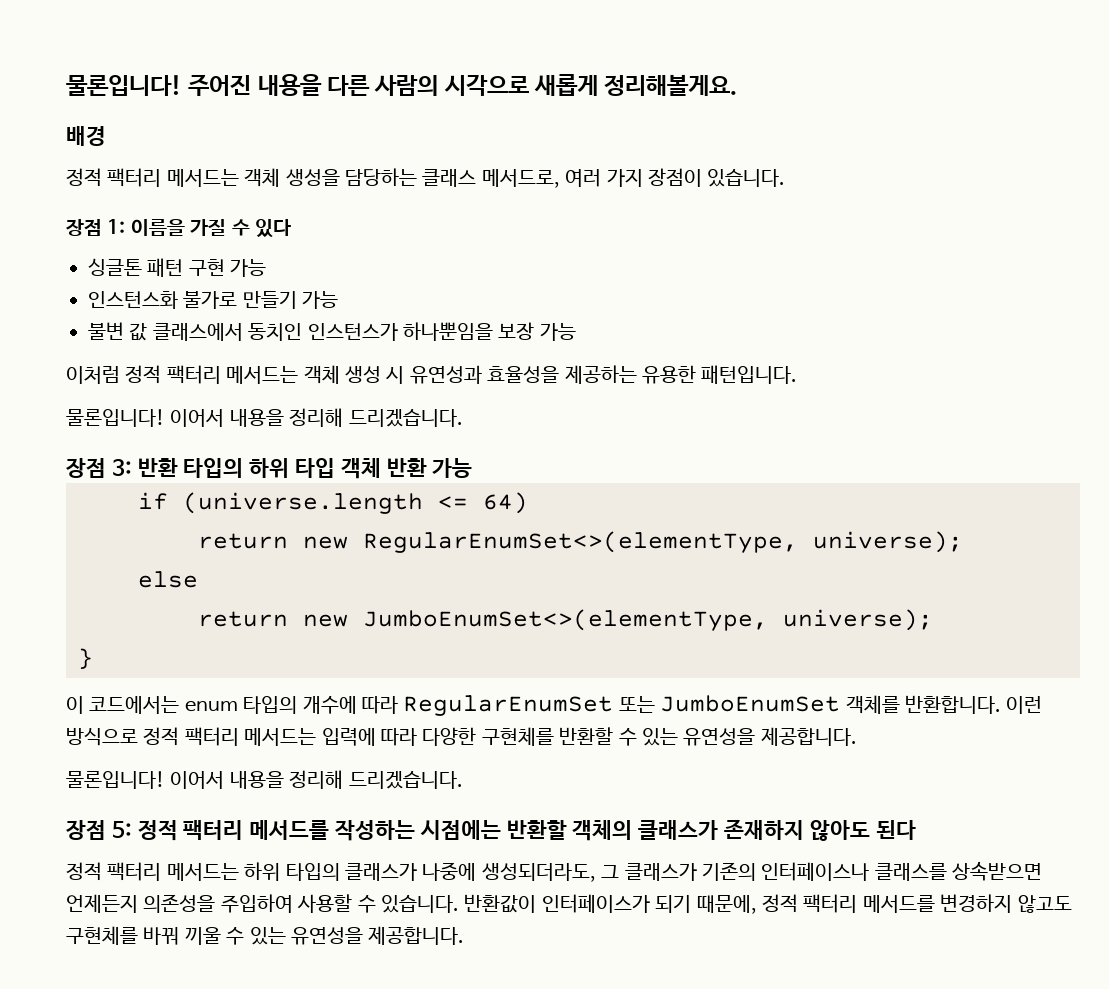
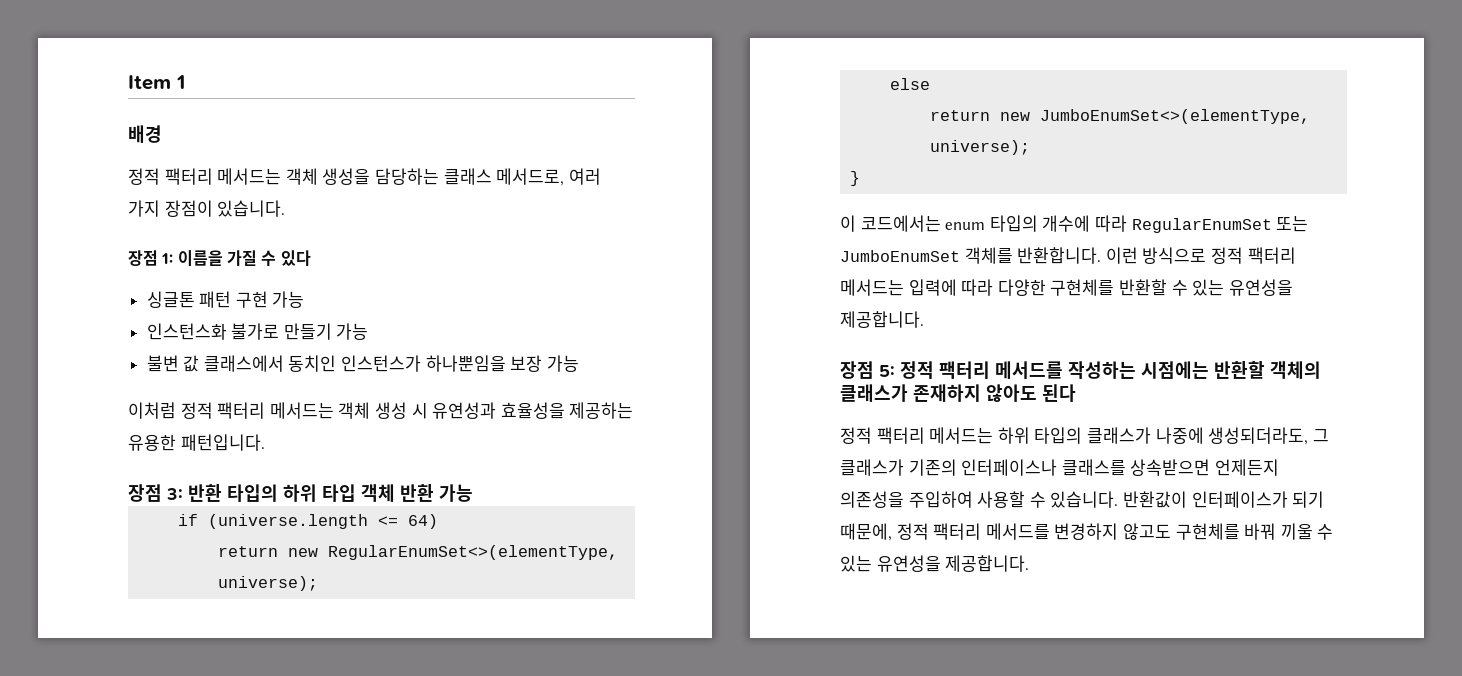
- 물론입니다! 주어진 내용을 다른 사람의 시각으로 새롭게 정리해볼게요.
+ Item 1
  이처럼 정적 팩터리 메서드는 객체 생성 시 유연성과 효율성을 제공하는 유용한 패턴입니다.
- 물론입니다! 이어서 내용을 정리해 드리겠습니다.
  이런 방식으로 정적 팩터리 메서드는 입력에 따라 다양한 구현체를 반환할 수 있는 유연성을 제공합니다.
- 물론입니다! 이어서 내용을 정리해 드리겠습니다.

